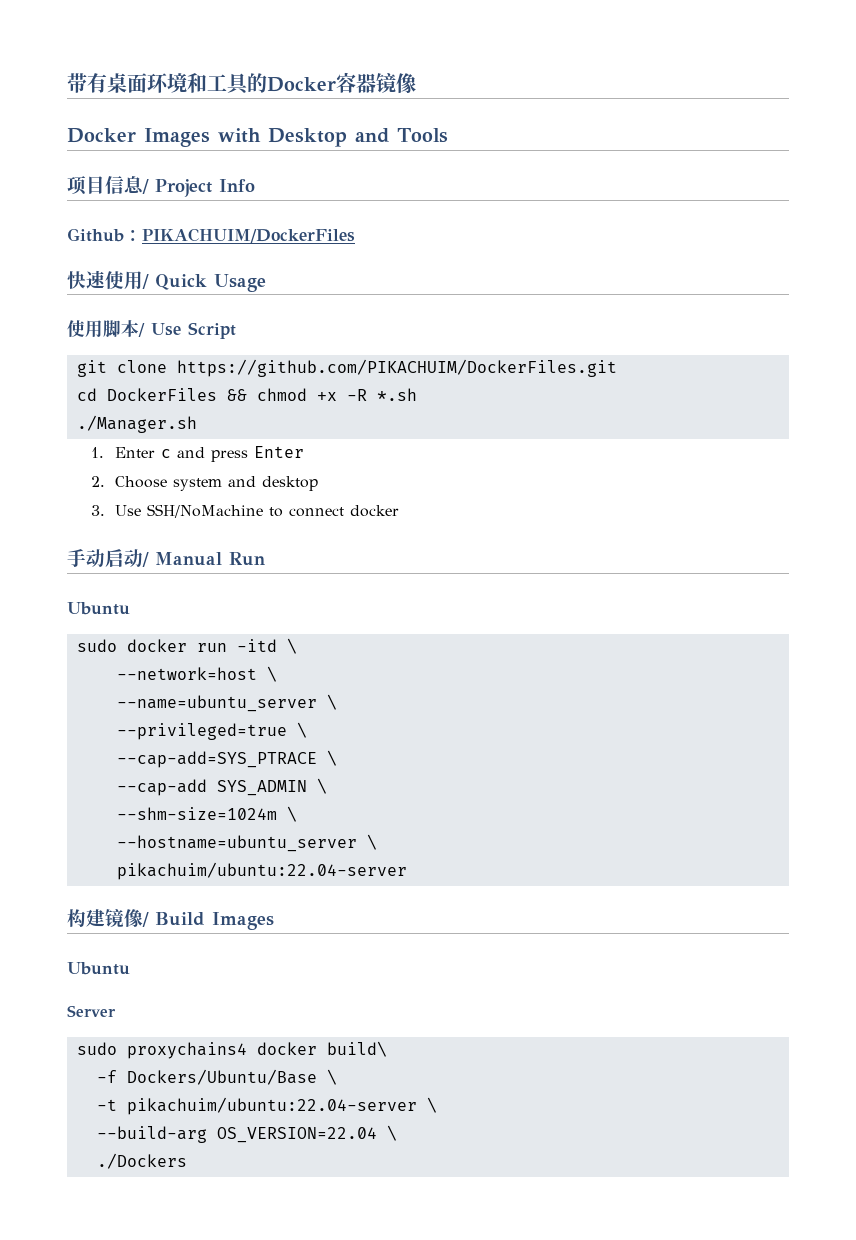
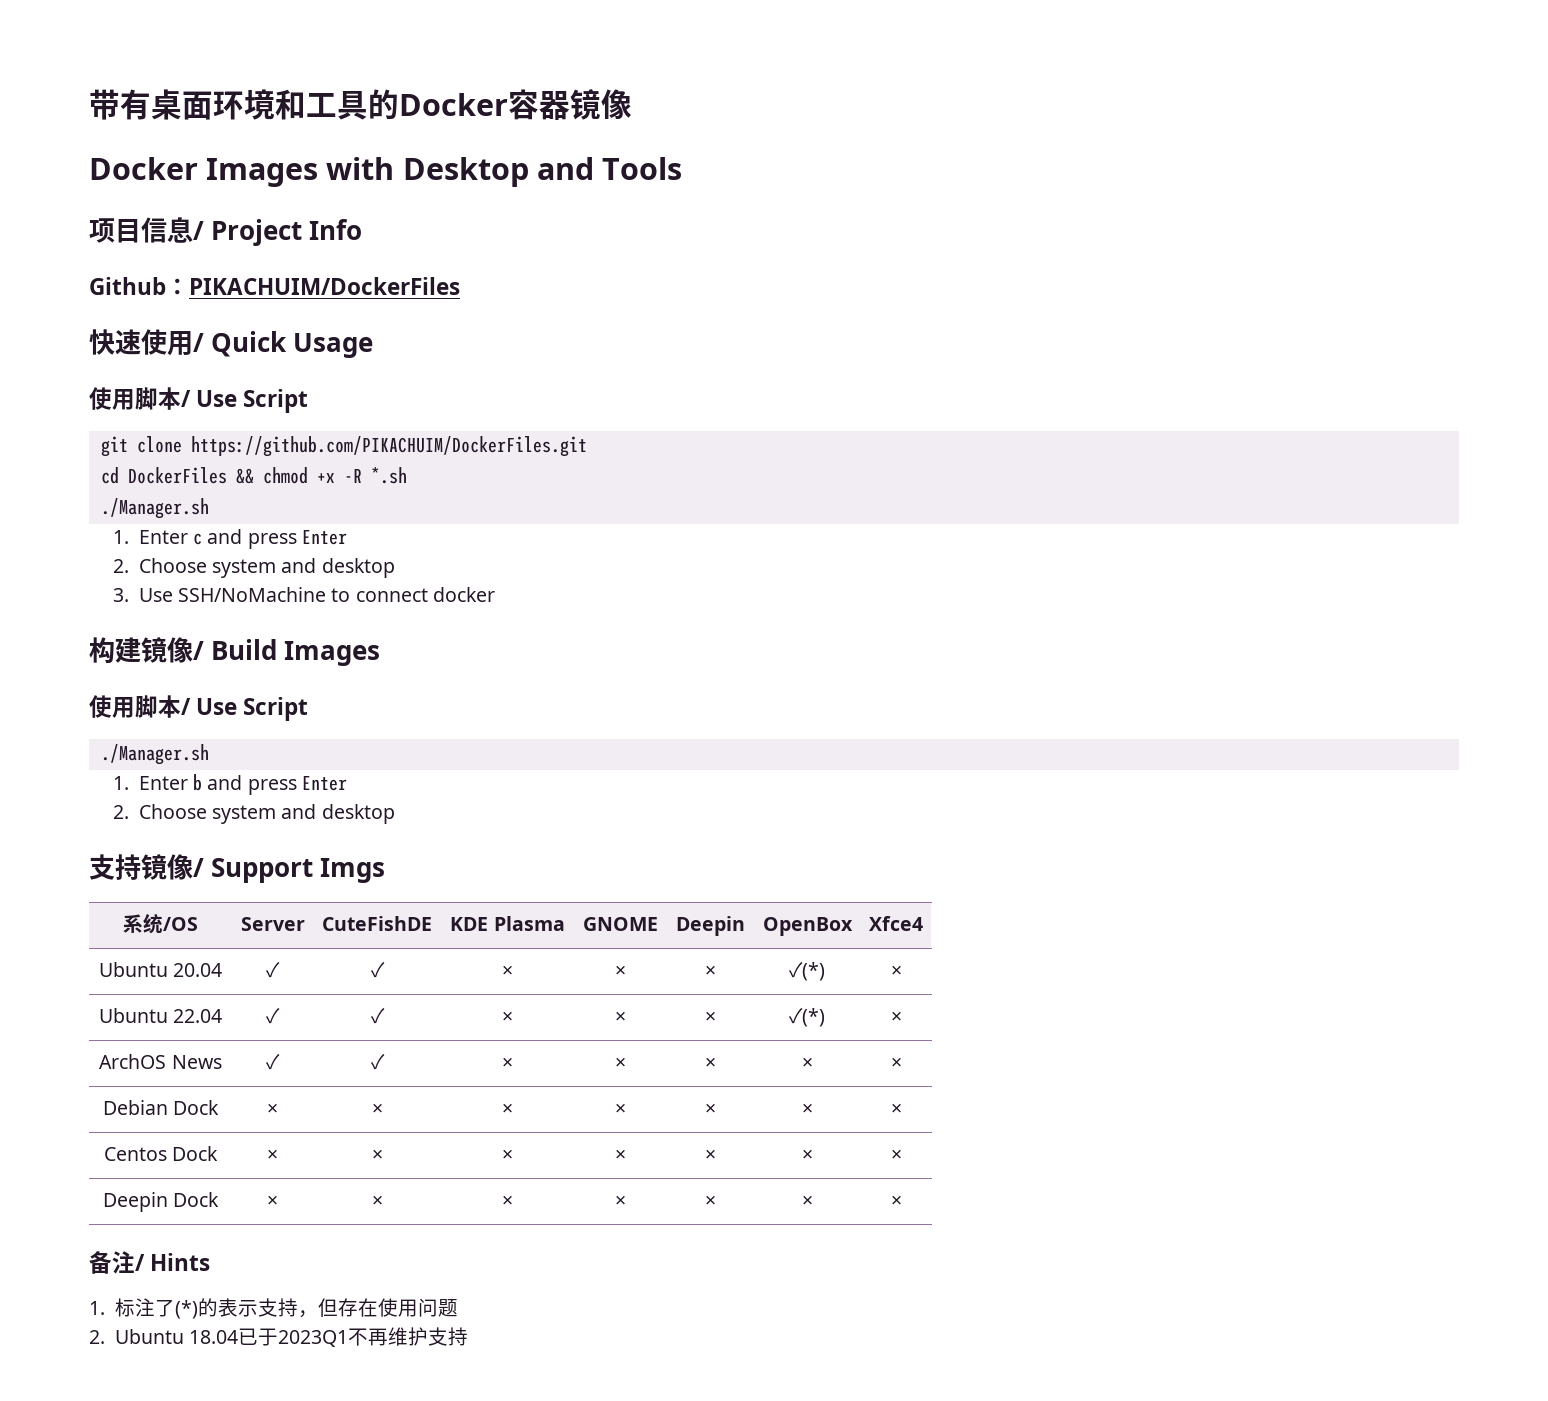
- 手动启动/ Manual Run
- Ubuntu
- sudo docker run -itd \
- --network=host \
- --name=ubuntu_server \
- --privileged=true \
- --cap-add=SYS_PTRACE \
- --cap-add SYS_ADMIN \
- --shm-size=1024m \
- --hostname=ubuntu_server \
- pikachuim/ubuntu:22.04-server
  构建镜像/ Build Images
- Ubuntu
- Server
- sudo proxychains4 docker build\
- -f Dockers/Ubuntu/Base \
- -t pikachuim/ubuntu:22.04-server \
- --build-arg OS_VERSION=22.04 \
- ./Dockers
+ 使用脚本/ Use Script
+ ./Manager.sh
+ 1. Enter b and press Enter
+ 2. Choose system and desktop
+ 支持镜像/ Support Imgs
+ 系统/OS | Server | CuteFishDE | KDE Plasma | GNOME | Deepin | OpenBox | Xfce4
+ Ubuntu 20.04 | ✓ | ✓ | × | × | × | ✓(*) | ×
+ Ubuntu 22.04 | ✓ | ✓ | × | × | × | ✓(*) | ×
+ ArchOS News | ✓ | ✓ | × | × | × | × | ×
+ Debian Dock | × | × | × | × | × | × | ×
+ Centos Dock | × | × | × | × | × | × | ×
+ Deepin Dock | × | × | × | × | × | × | ×
+ 备注/ Hints
+ 1.标注了(*)的表示支持，但存在使用问题
+ 2. Ubuntu 18.04已于2023Q1不再维护支持

